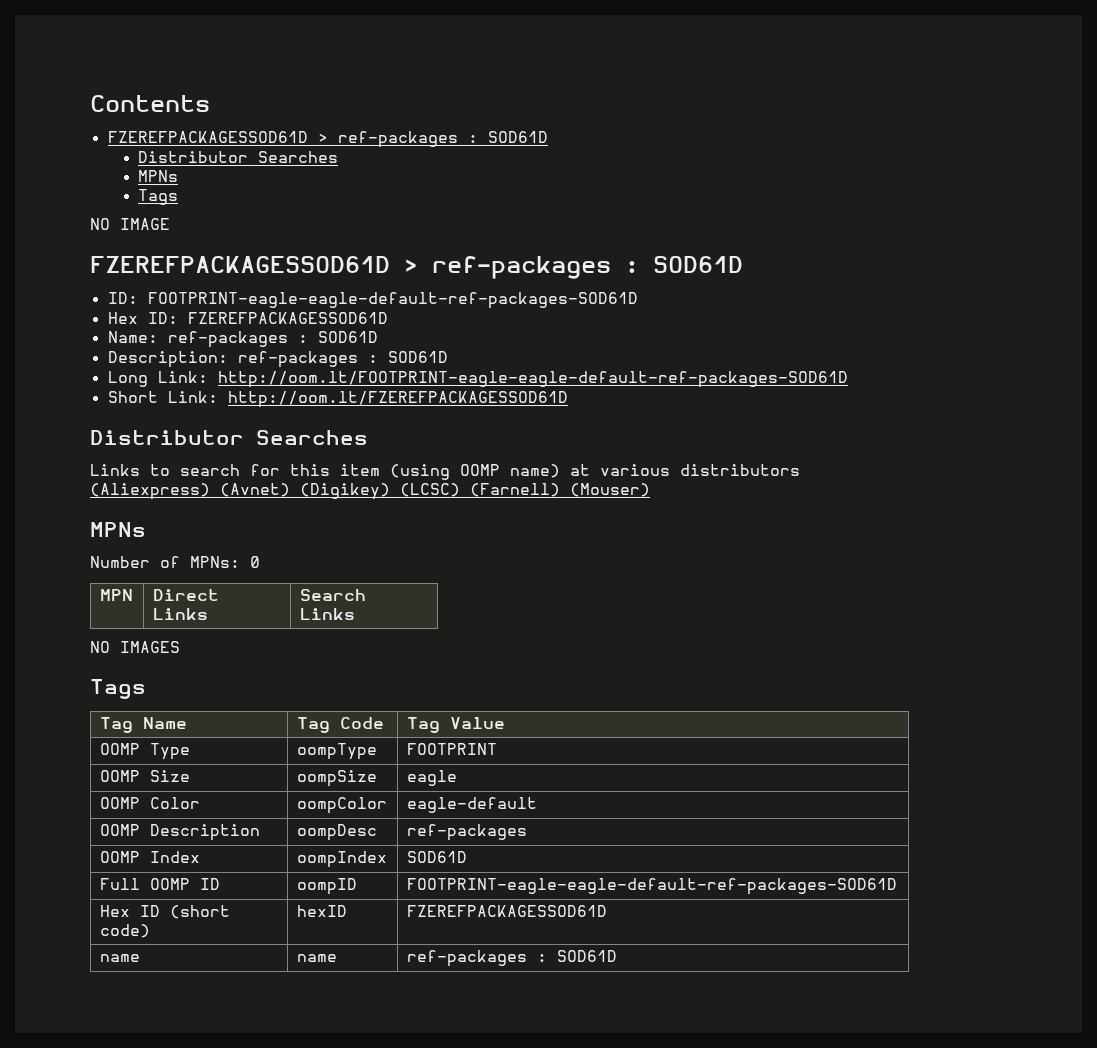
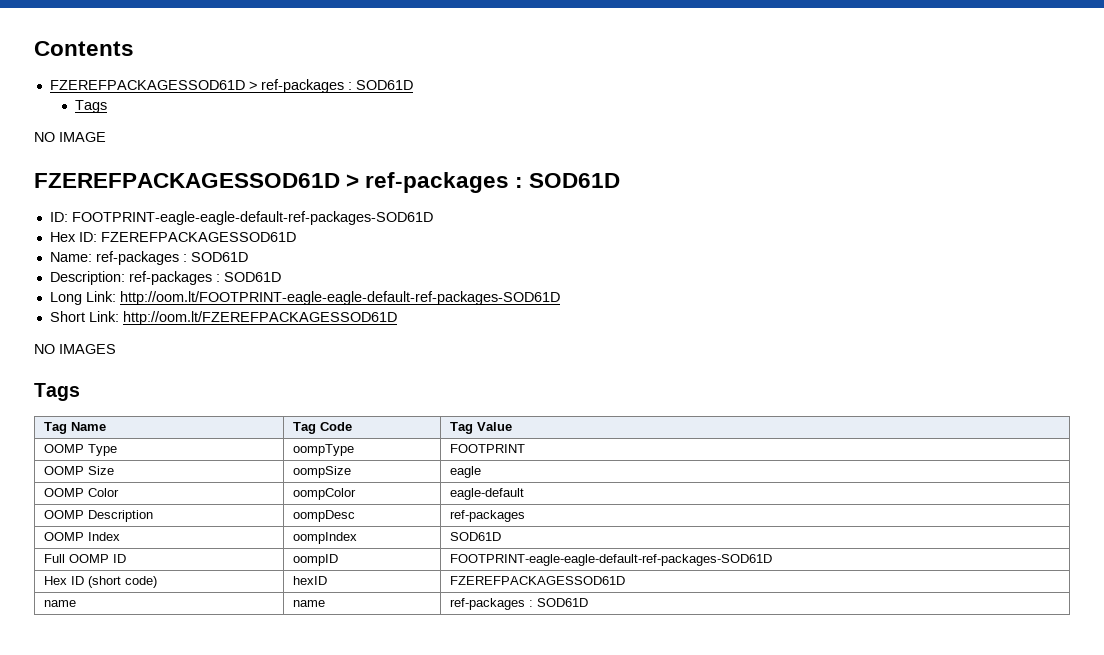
  Contents
  FZEREFPACKAGESSOD61D > ref-packages : SOD61D
- Distributor Searches
- MPNs
  Short Link: http://oom.lt/FZEREFPACKAGESSOD61D
- Distributor Searches
- Links to search for this item (using OOMP name) at various distributors
- (Aliexpress) (Avnet) (Digikey) (LCSC) (Farnell) (Mouser)
- MPNs
- Number of MPNs: 0
- MPN | Direct Links | Search Links

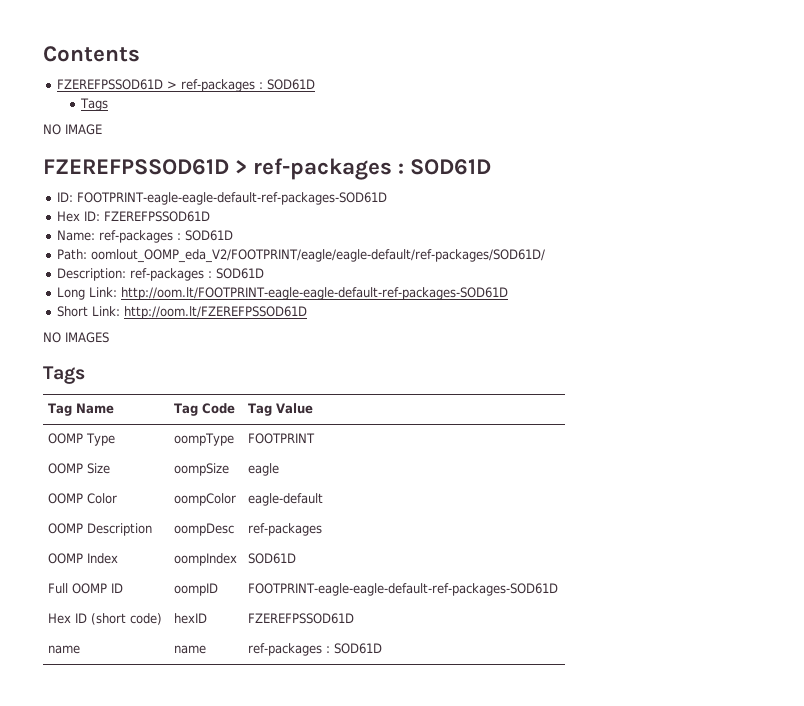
  Contents
- FZEREFPACKAGESSOD61D > ref-packages : SOD61D
+ FZEREFPSSOD61D > ref-packages : SOD61D
  NO IMAGE
- FZEREFPACKAGESSOD61D > ref-packages : SOD61D
+ FZEREFPSSOD61D > ref-packages : SOD61D
- Hex ID: FZEREFPACKAGESSOD61D
+ Hex ID: FZEREFPSSOD61D
+ Path: oomlout_OOMP_eda_V2/FOOTPRINT/eagle/eagle-default/ref-packages/SOD61D/
- Short Link: http://oom.lt/FZEREFPACKAGESSOD61D
+ Short Link: http://oom.lt/FZEREFPSSOD61D
- Hex ID (short code) | hexID | FZEREFPACKAGESSOD61D
+ Hex ID (short code) | hexID | FZEREFPSSOD61D

